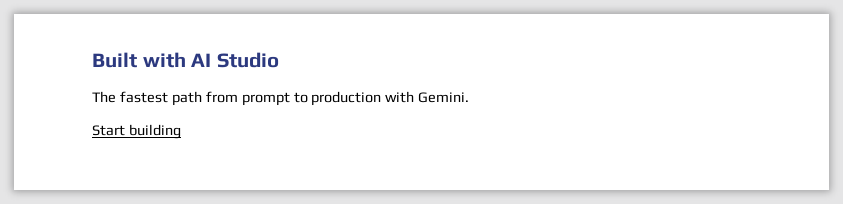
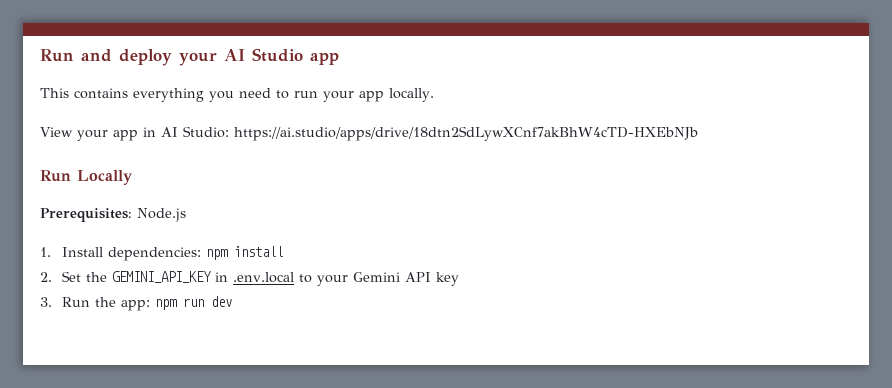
- Built with AI Studio
- The fastest path from prompt to production with Gemini.
- Start building
+ Run and deploy your AI Studio app
+ This contains everything you need to run your app locally.
+ View your app in AI Studio: https://ai.studio/apps/drive/18dtn2SdLywXCnf7akBhW4cTD-HXEbNJb
+ Run Locally
+ Prerequisites: Node.js
+ 1. Install dependencies: npm install
+ 2. Set the GEMINI_API_KEY in .env.local to your Gemini API key
+ 3. Run the app: npm run dev

